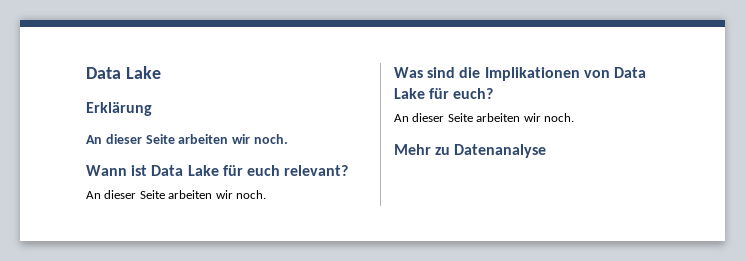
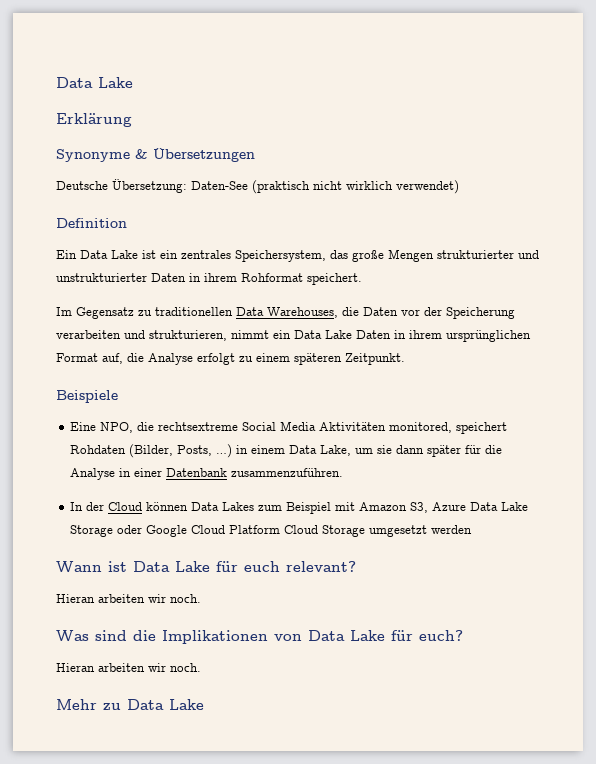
  Erklärung
- An dieser Seite arbeiten wir noch.
+ Synonyme & Übersetzungen
+ Deutsche Übersetzung: Daten-See (praktisch nicht wirklich verwendet)
+ Definition
+ Ein Data Lake ist ein zentrales Speichersystem, das große Mengen strukturierter und unstrukturierter Daten in ihrem Rohformat speichert.
+ Im Gegensatz zu traditionellen Data Warehouses, die Daten vor der Speicherung verarbeiten und strukturieren, nimmt ein Data Lake Daten in ihrem ursprünglichen Format auf, die Analyse erfolgt zu einem späteren Zeitpunkt.
+ Beispiele
+ Eine NPO, die rechtsextreme Social Media Aktivitäten monitored, speichert Rohdaten (Bilder, Posts, …) in einem Data Lake, um sie dann später für die Analyse in einer Datenbank zusammenzuführen.
+ In der Cloud können Data Lakes zum Beispiel mit Amazon S3, Azure Data Lake Storage oder Google Cloud Platform Cloud Storage umgesetzt werden
  Wann ist Data Lake für euch relevant?
- An dieser Seite arbeiten wir noch.
+ Hieran arbeiten wir noch.
  Was sind die Implikationen von Data Lake für euch?
- An dieser Seite arbeiten wir noch.
+ Hieran arbeiten wir noch.
- Mehr zu Datenanalyse
+ Mehr zu Data Lake

